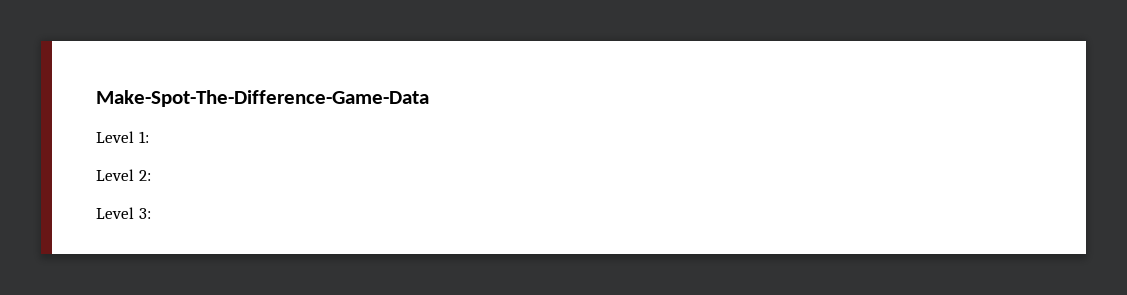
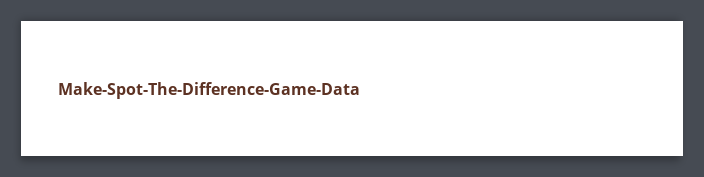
- Level 1:
- Level 2:
- Level 3:

